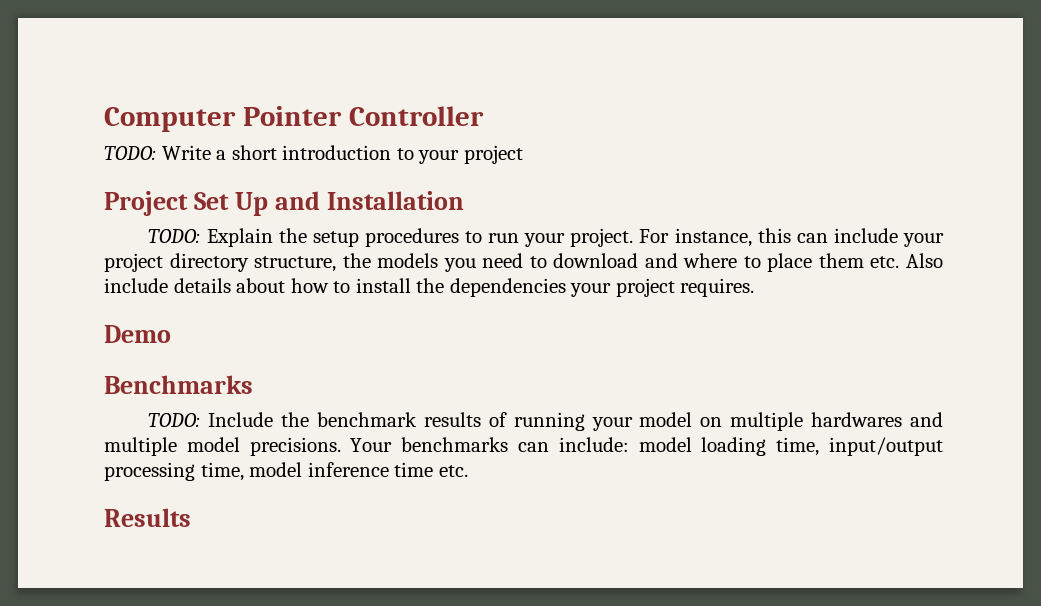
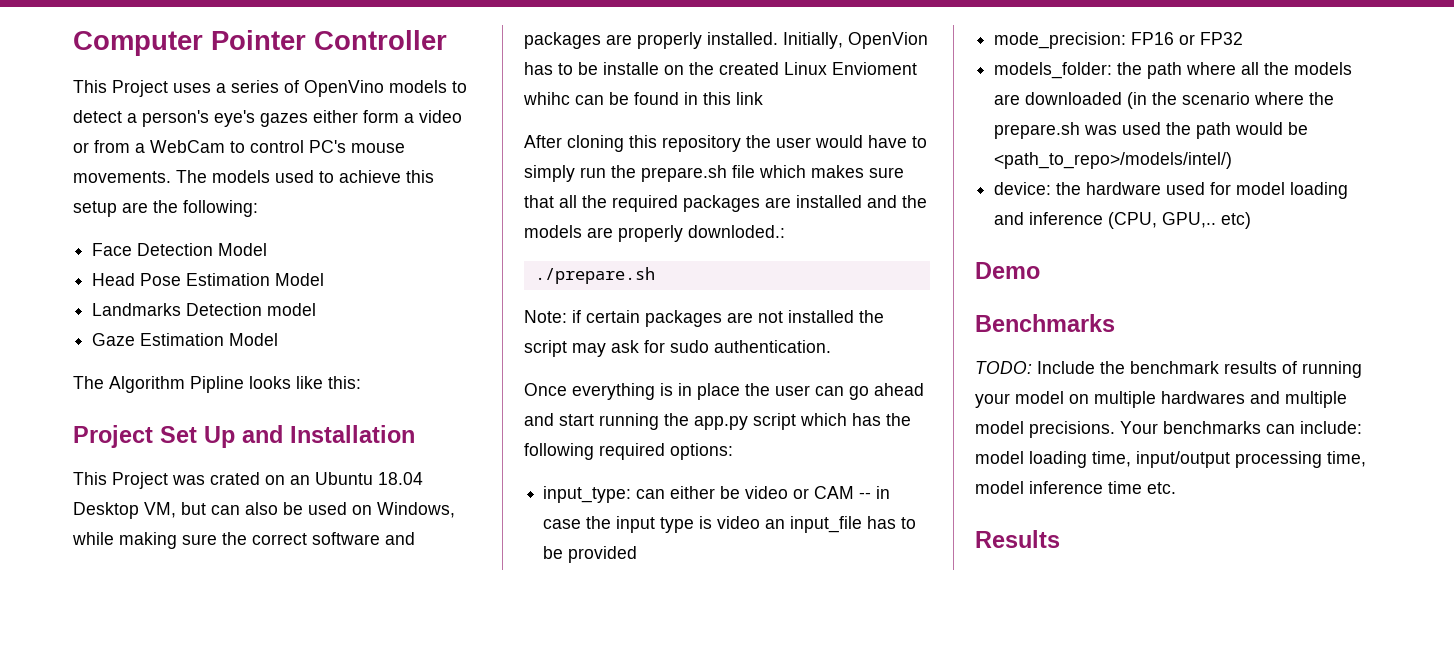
- TODO: Write a short introduction to your project
+ This Project uses a series of OpenVino models to detect a person's eye's gazes either form a video or from a WebCam to control PC's mouse movements. The models used to achieve this setup are the following:
+ Face Detection Model
+ Head Pose Estimation Model
+ Landmarks Detection model
+ Gaze Estimation Model
+ The Algorithm Pipline looks like this:
- TODO: Explain the setup procedures to run your project. For instance, this can include your project directory structure, the models you need to download and where to place them etc. Also include details about how to install the dependencies your project requires.
+ This Project was crated on an Ubuntu 18.04 Desktop VM, but can also be used on Windows, while making sure the correct software and packages are properly installed. Initially, OpenVion has to be installe on the created Linux Envioment whihc can be found in this link
+ After cloning this repository the user would have to simply run the prepare.sh file which makes sure that all the required packages are installed and the models are properly downloded.:
+ ./prepare.sh
+ Note: if certain packages are not installed the script may ask for sudo authentication.
+ Once everything is in place the user can go ahead and start running the app.py script which has the following required options:
+ input_type: can either be video or CAM -- in case the input type is video an input_file has to be provided
+ mode_precision: FP16 or FP32
+ models_folder: the path where all the models are downloaded (in the scenario where the prepare.sh was used the path would be <path_to_repo>/models/intel/)
+ device: the hardware used for model loading and inference (CPU, GPU,.. etc)

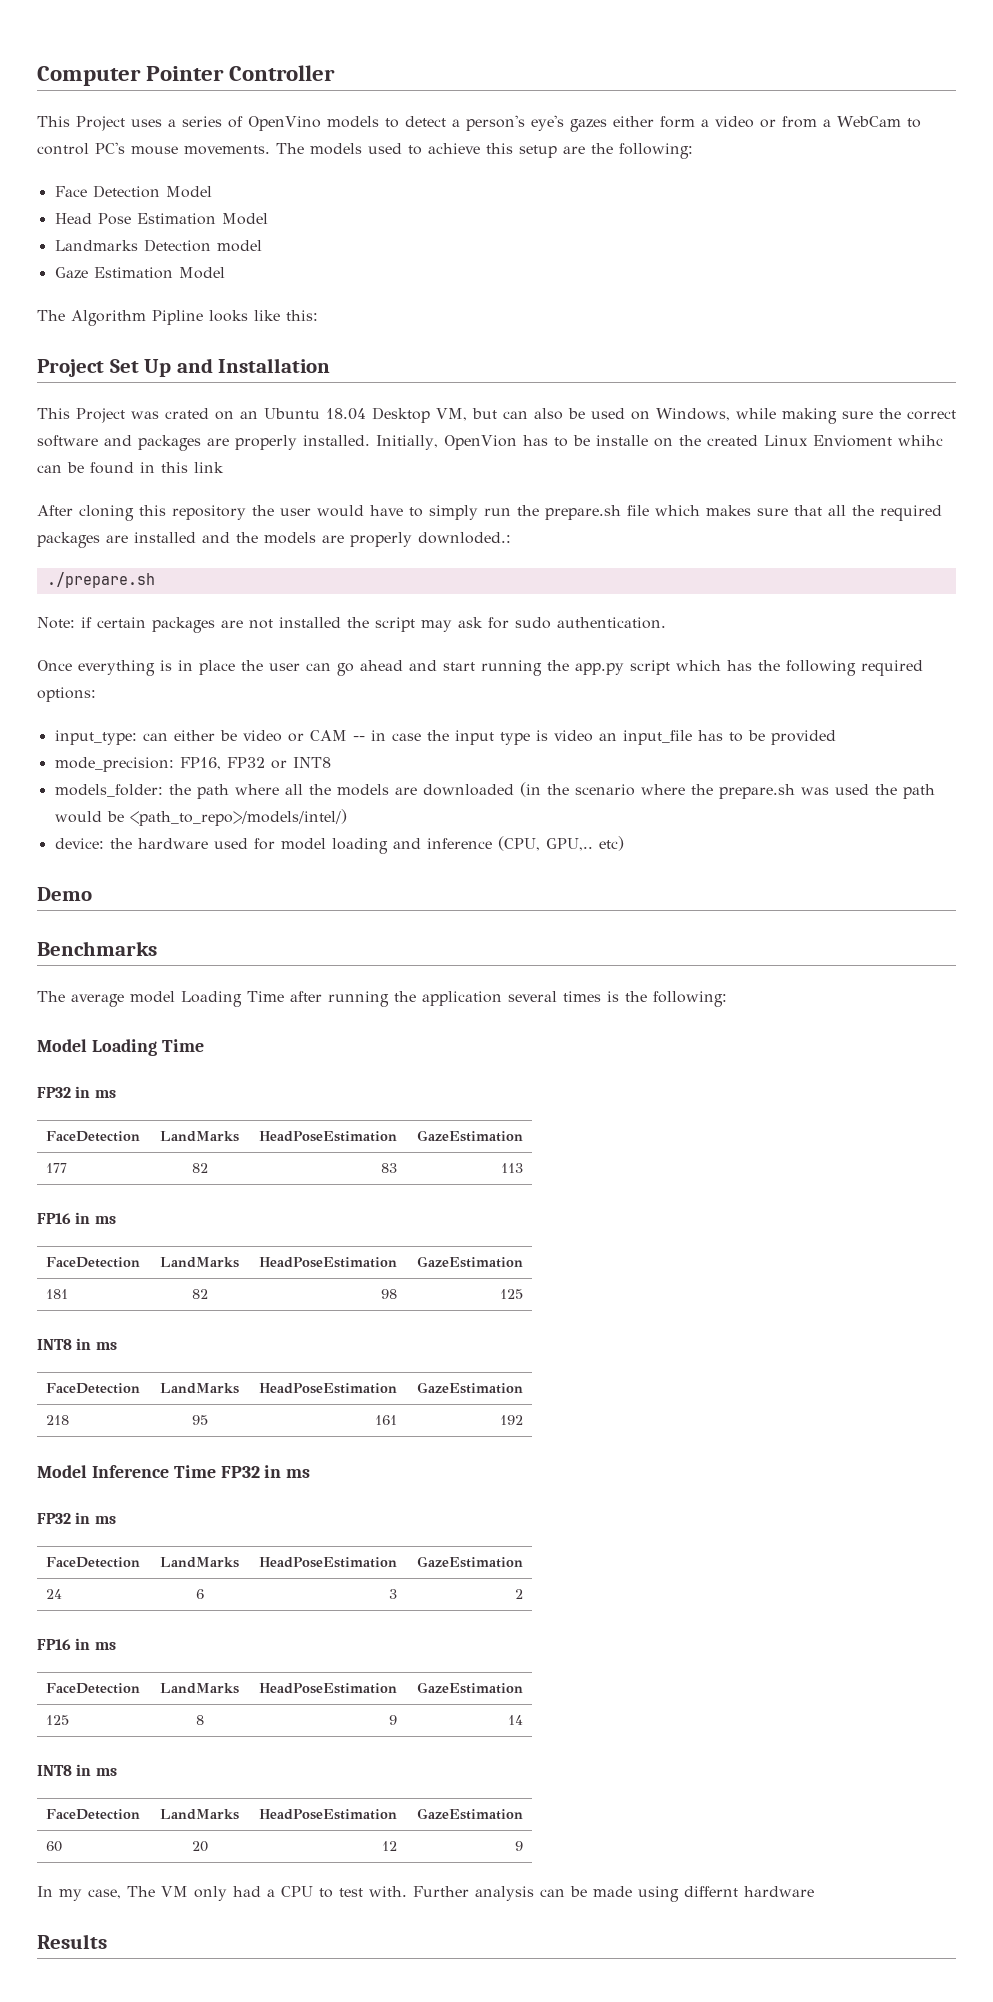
- mode_precision: FP16 or FP32
+ mode_precision: FP16, FP32 or INT8
- TODO: Include the benchmark results of running your model on multiple hardwares and multiple model precisions. Your benchmarks can include: model loading time, input/output processing time, model inference time etc.
+ The average model Loading Time after running the application several times is the following:
+ Model Loading Time
+ FP32 in ms
+ FaceDetection | LandMarks | HeadPoseEstimation | GazeEstimation
+ 177 | 82 | 83 | 113
+ FP16 in ms
+ FaceDetection | LandMarks | HeadPoseEstimation | GazeEstimation
+ 181 | 82 | 98 | 125
+ INT8 in ms
+ FaceDetection | LandMarks | HeadPoseEstimation | GazeEstimation
+ 218 | 95 | 161 | 192
+ Model Inference Time FP32 in ms
+ FP32 in ms
+ FaceDetection | LandMarks | HeadPoseEstimation | GazeEstimation
+ 24 | 6 | 3 | 2
+ FP16 in ms
+ FaceDetection | LandMarks | HeadPoseEstimation | GazeEstimation
+ 125 | 8 | 9 | 14
+ INT8 in ms
+ FaceDetection | LandMarks | HeadPoseEstimation | GazeEstimation
+ 60 | 20 | 12 | 9
+ In my case, The VM only had a CPU to test with. Further analysis can be made using differnt hardware

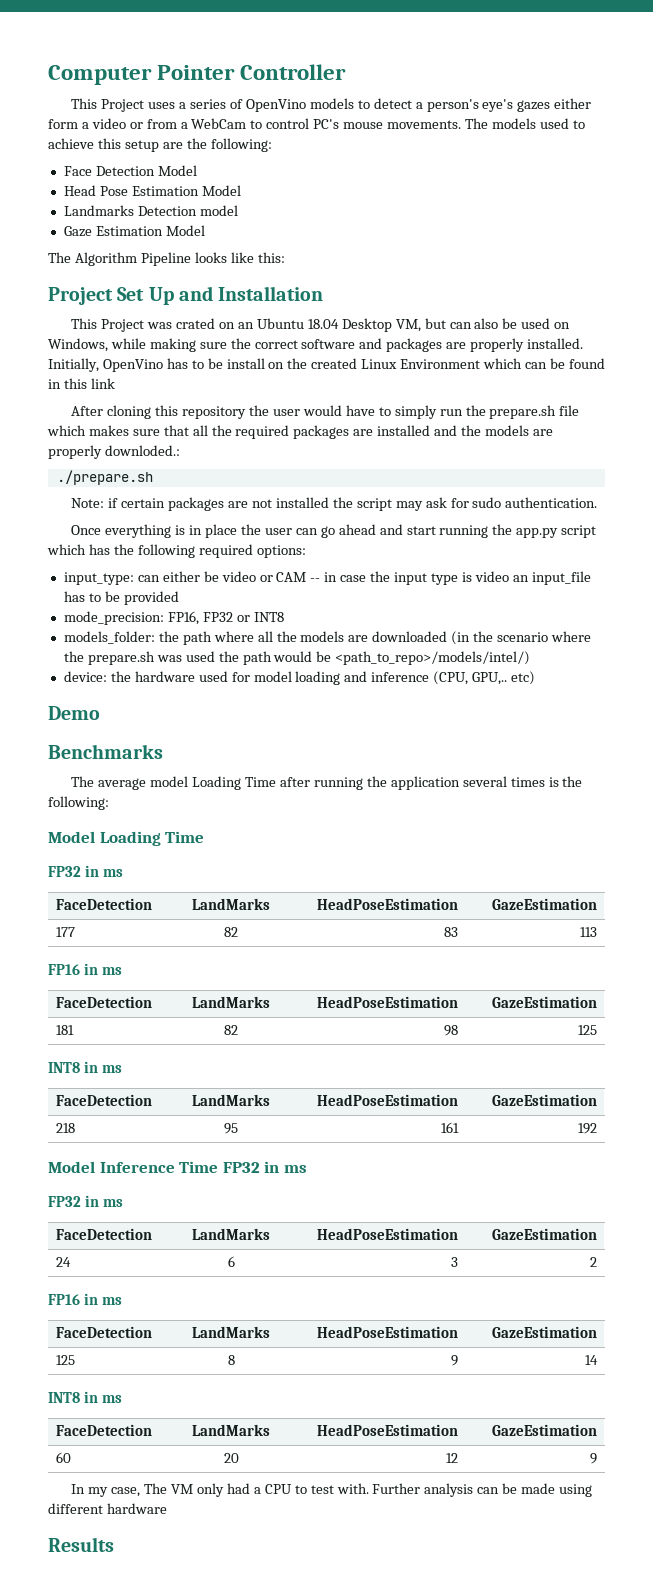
- The Algorithm Pipline looks like this:
+ The Algorithm Pipeline looks like this:
- Initially, OpenVion has to be installe on the created Linux Envioment whihc can be found in this link
+ Initially, OpenVino has to be install on the created Linux Environment which can be found in this link
- Further analysis can be made using differnt hardware
+ Further analysis can be made using different hardware

